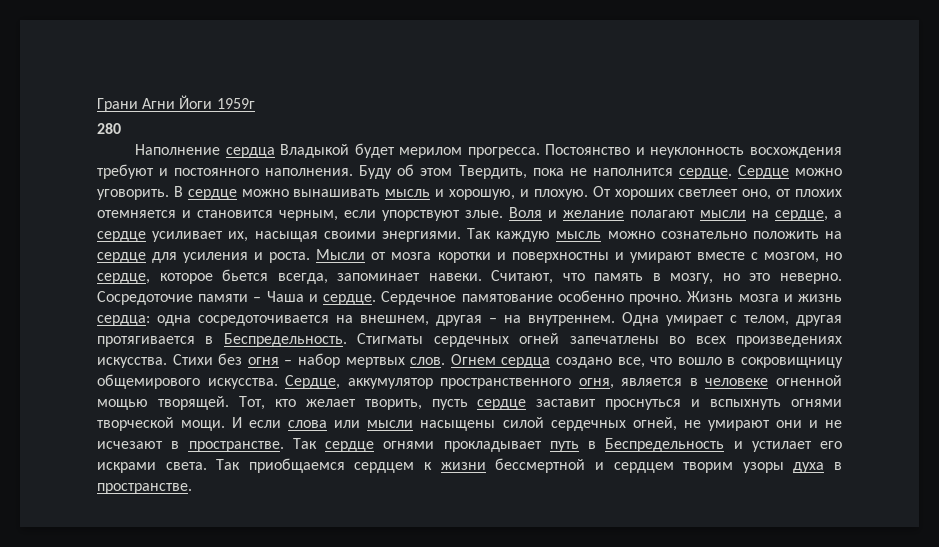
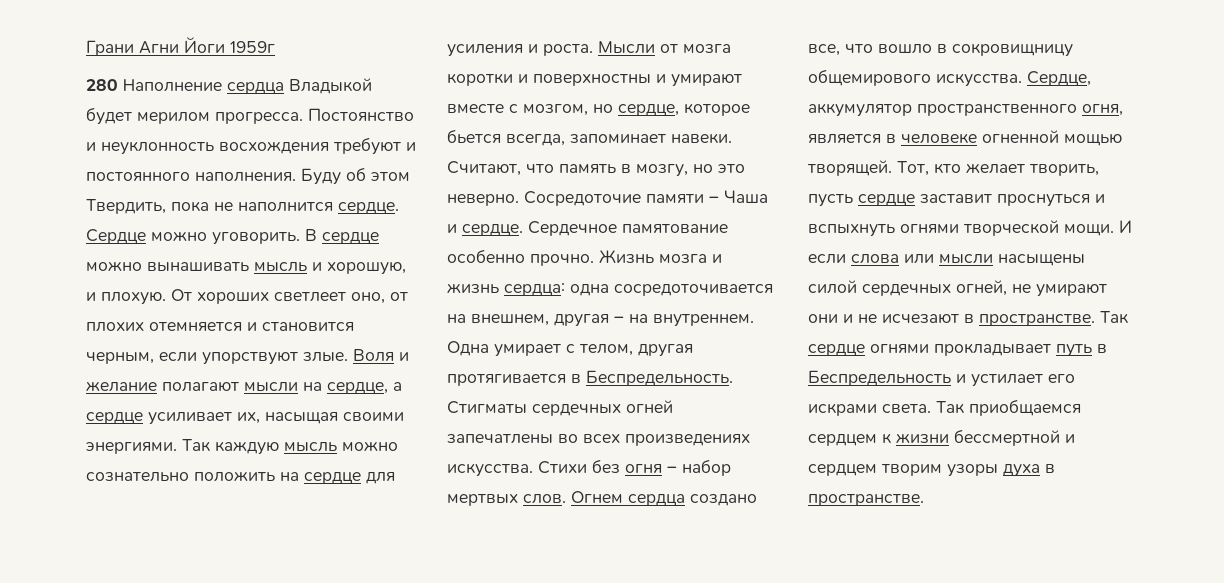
- 280
- Наполнение сердца Владыкой будет мерилом прогресса.
+ 280 Наполнение сердца Владыкой будет мерилом прогресса.

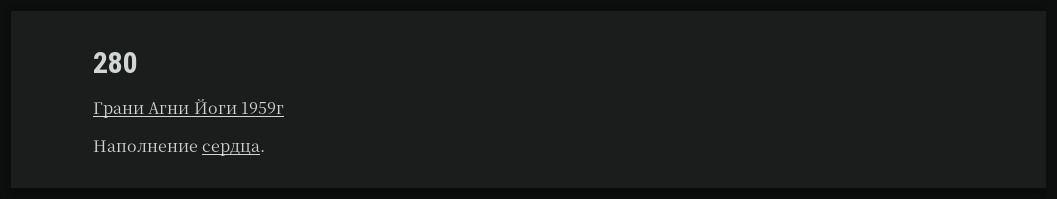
+ 280
- 280 Наполнение сердца Владыкой будет мерилом прогресса. Постоянство и неуклонность восхождения требуют и постоянного наполнения. Буду об этом Твердить, пока не наполнится сердце. Сердце можно уговорить. В сердце можно вынашивать мысль и хорошую, и плохую. От хороших светлеет оно, от плохих отемняется и становится черным, если упорствуют злые. Воля и желание полагают мысли на сердце, а сердце усиливает их, насыщая своими энергиями. Так каждую мысль можно сознательно положить на сердце для усиления и роста. Мысли от мозга коротки и поверхностны и умирают вместе с мозгом, но сердце, которое бьется всегда, запоминает навеки. Считают, что память в мозгу, но это неверно. Сосредоточие памяти – Чаша и сердце. Сердечное памятование особенно прочно. Жизнь мозга и жизнь сердца: одна сосредоточивается на внешнем, другая – на внутреннем. Одна умирает с телом, другая протягивается в Беспредельность. Стигматы сердечных огней запечатлены во всех произведениях искусства. Стихи без огня – набор мертвых слов. Огнем сердца создано все, что вошло в сокровищницу общемирового искусства. Сердце, аккумулятор пространственного огня, является в человеке огненной мощью творящей. Тот, кто желает творить, пусть сердце заставит проснуться и вспыхнуть огнями творческой мощи. И если слова или мысли насыщены силой сердечных огней, не умирают они и не исчезают в пространстве. Так сердце огнями прокладывает путь в Беспредельность и устилает его искрами света. Так приобщаемся сердцем к жизни бессмертной и сердцем творим узоры духа в пространстве.
+ Наполнение сердца.

